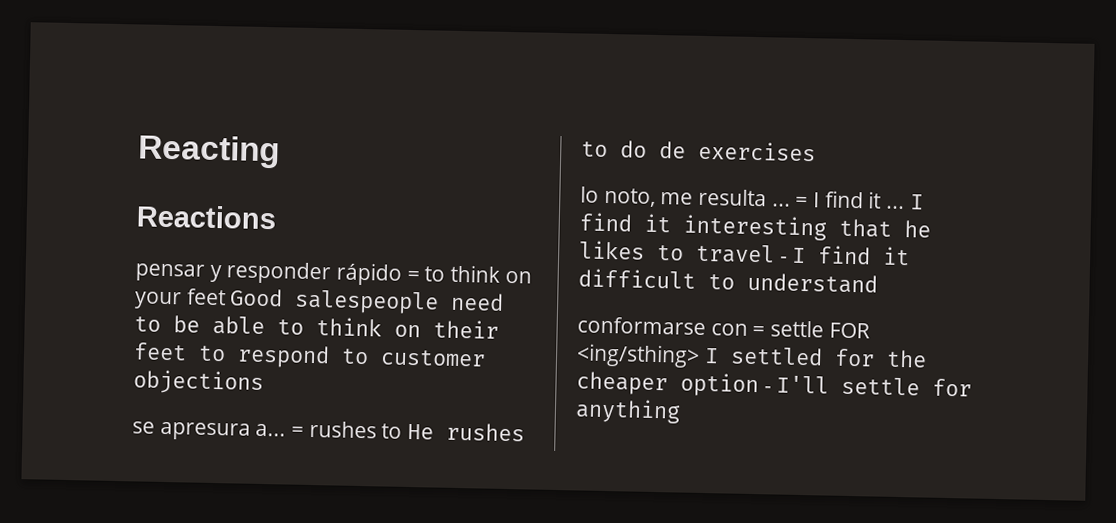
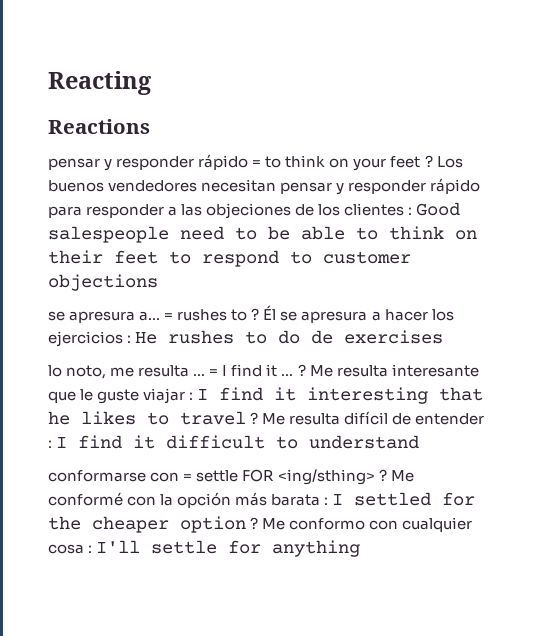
- pensar y responder rápido = to think on your feet Good salespeople need to be able to think on their feet to respond to customer objections
+ pensar y responder rápido = to think on your feet ? Los buenos vendedores necesitan pensar y responder rápido para responder a las objeciones de los clientes : Good salespeople need to be able to think on their feet to respond to customer objections
- = rushes to He rushes to do de exercises
+ = rushes to ? Él se apresura a hacer los ejercicios : He rushes to do de exercises
- I find it interesting that he likes to travel - I find it difficult to understand
+ ? Me resulta interesante que le guste viajar : I find it interesting that he likes to travel ? Me resulta difícil de entender : I find it difficult to understand
- conformarse con = settle FOR <ing/sthing> I settled for the cheaper option - I'll settle for anything
+ conformarse con = settle FOR <ing/sthing> ? Me conformé con la opción más barata : I settled for the cheaper option ? Me conformo con cualquier cosa : I'll settle for anything

